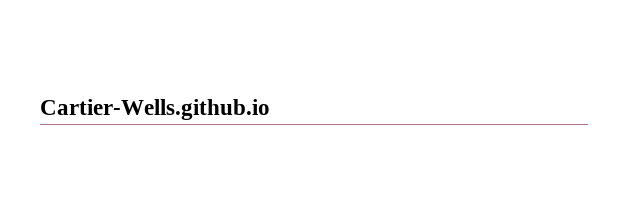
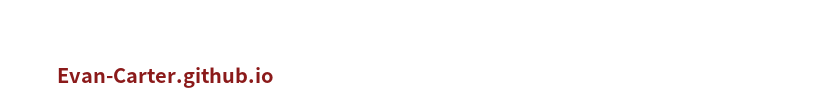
- Cartier-Wells.github.io
+ Evan-Carter.github.io

